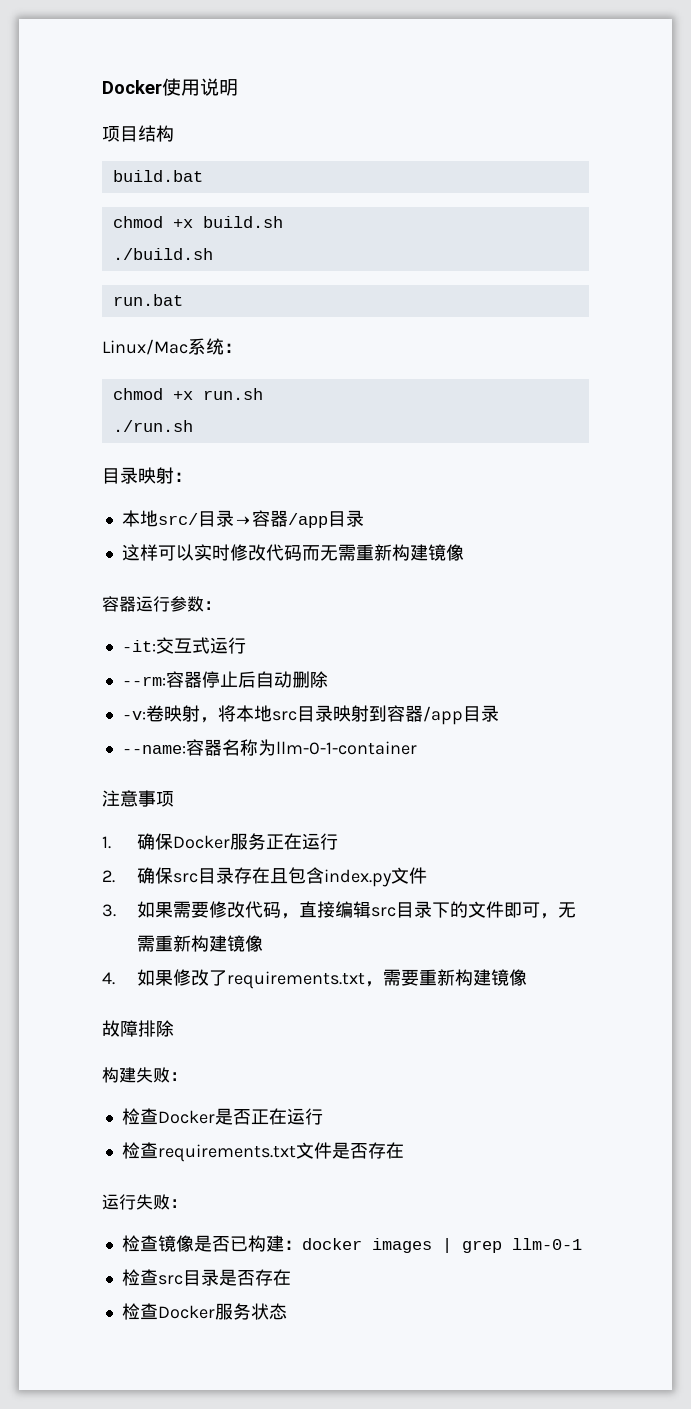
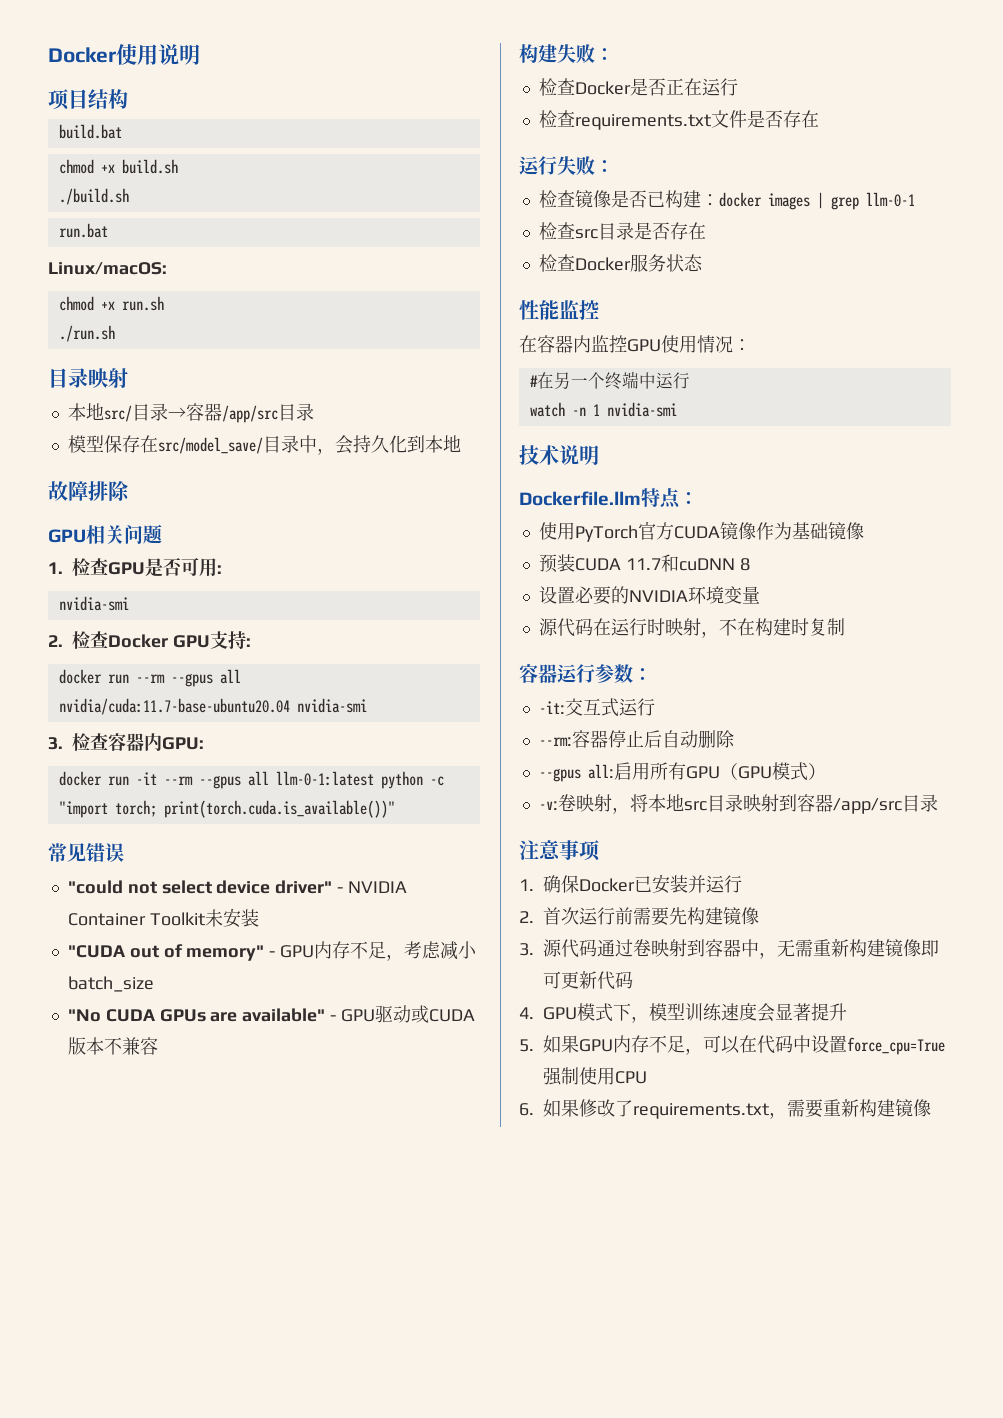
- Linux/Mac系统：
+ Linux/macOS:
  ./run.sh
- 目录映射：
+ 目录映射
- 本地src/目录→容器/app目录
- 这样可以实时修改代码而无需重新构建镜像
- 容器运行参数：
- -it:交互式运行
- --rm:容器停止后自动删除
- -v:卷映射，将本地src目录映射到容器/app目录
- --name:容器名称为llm-0-1-container
- 注意事项
- 1.确保Docker服务正在运行
- 2.确保src目录存在且包含index.py文件
- 3.如果需要修改代码，直接编辑src目录下的文件即可，无需重新构建镜像
- 4.如果修改了requirements.txt，需要重新构建镜像
+ 本地src/目录→容器/app/src目录
+ 模型保存在src/model_save/目录中，会持久化到本地
  故障排除
+ GPU相关问题
+ 1.检查GPU是否可用:
+ nvidia-smi
+ 2.检查Docker GPU支持:
+ docker run --rm --gpus all nvidia/cuda:11.7-base-ubuntu20.04 nvidia-smi
+ 3.检查容器内GPU:
+ docker run -it --rm --gpus all llm-0-1:latest python -c "import torch; print(torch.cuda.is_available())"
+ 常见错误
+ "could not select device driver" - NVIDIA Container Toolkit未安装
+ "CUDA out of memory" - GPU内存不足，考虑减小batch_size
+ "No CUDA GPUs are available" - GPU驱动或CUDA版本不兼容
+ 性能监控
+ 在容器内监控GPU使用情况：
+ #在另一个终端中运行
+ watch -n 1 nvidia-smi
+ 技术说明
+ Dockerfile.llm特点：
+ 使用PyTorch官方CUDA镜像作为基础镜像
+ 预装CUDA 11.7和cuDNN 8
+ 设置必要的NVIDIA环境变量
+ 源代码在运行时映射，不在构建时复制
+ 容器运行参数：
+ -it:交互式运行
+ --rm:容器停止后自动删除
+ --gpus all:启用所有GPU（GPU模式）
+ -v:卷映射，将本地src目录映射到容器/app/src目录
+ 注意事项
+ 1.确保Docker已安装并运行
+ 2.首次运行前需要先构建镜像
+ 3.源代码通过卷映射到容器中，无需重新构建镜像即可更新代码
+ 4. GPU模式下，模型训练速度会显著提升
+ 5.如果GPU内存不足，可以在代码中设置force_cpu=True强制使用CPU
+ 6.如果修改了requirements.txt，需要重新构建镜像

